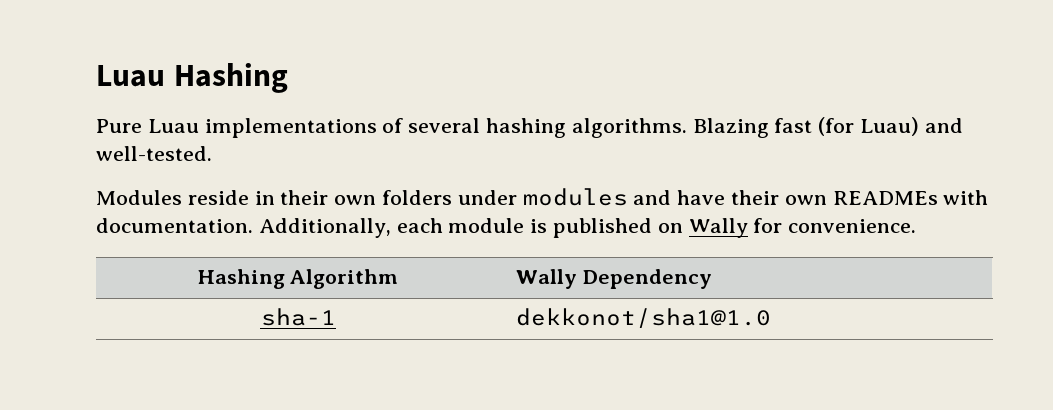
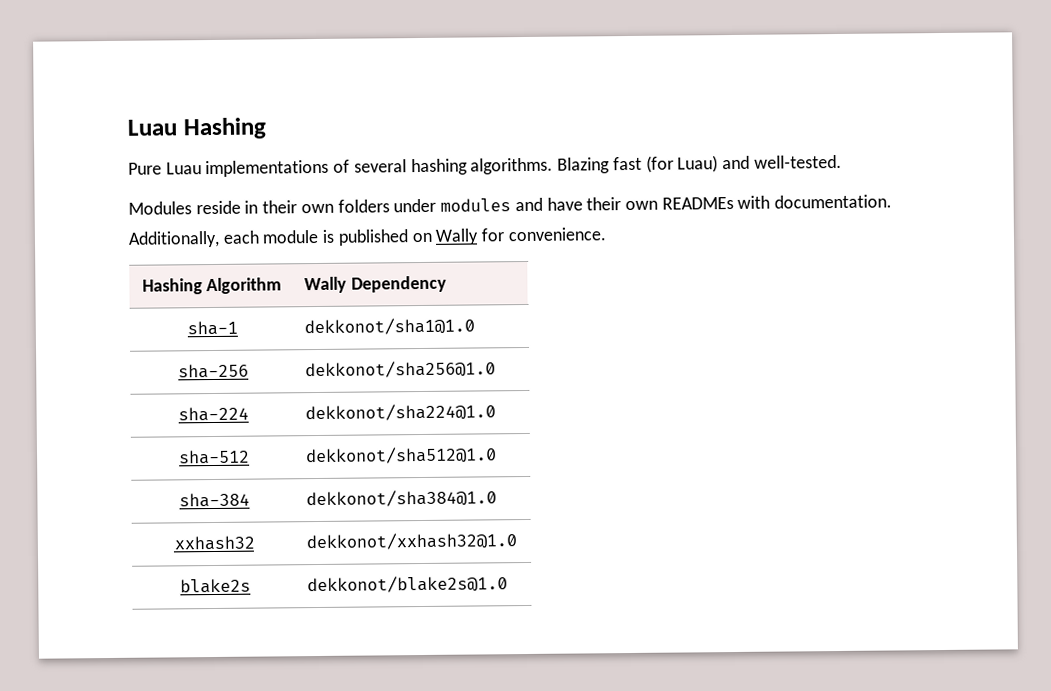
+ sha-256 | dekkonot/sha256@1.0
+ sha-224 | dekkonot/sha224@1.0
+ sha-512 | dekkonot/sha512@1.0
+ sha-384 | dekkonot/sha384@1.0
+ xxhash32 | dekkonot/xxhash32@1.0
+ blake2s | dekkonot/blake2s@1.0

